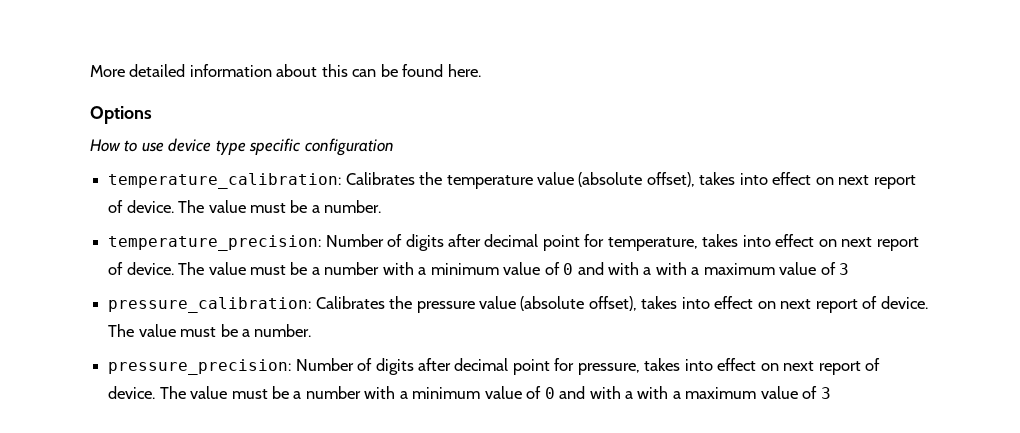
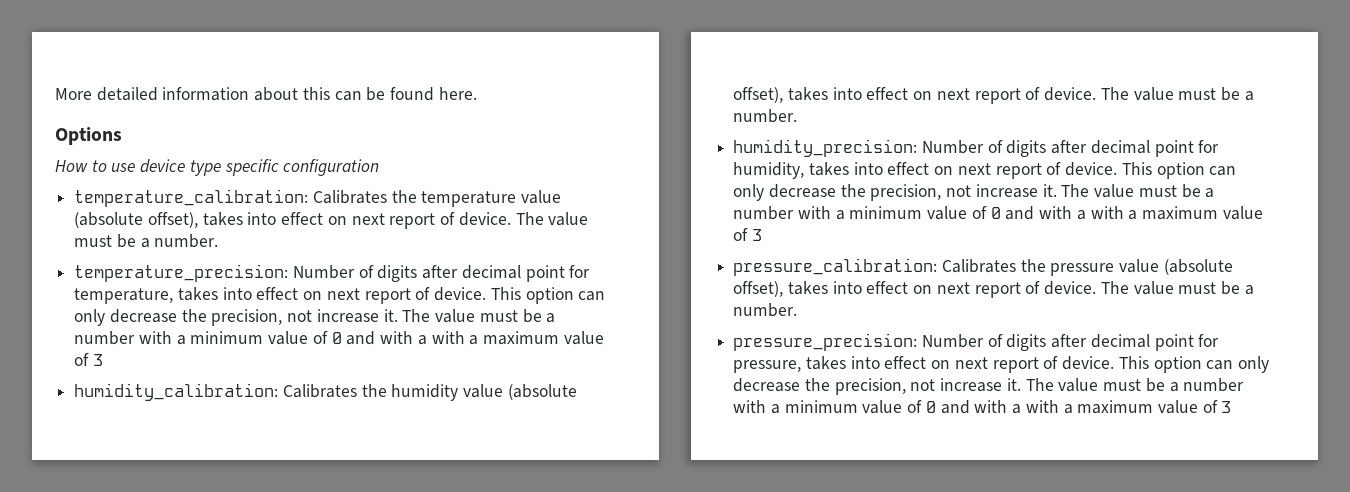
- temperature_precision: Number of digits after decimal point for temperature, takes into effect on next report of device.
+ temperature_precision: Number of digits after decimal point for temperature, takes into effect on next report of device. This option can only decrease the precision, not increase it. The value must be a number with a minimum value of 0 and with a with a maximum value of 3
+ humidity_calibration: Calibrates the humidity value (absolute offset), takes into effect on next report of device. The value must be a number.
+ humidity_precision: Number of digits after decimal point for humidity, takes into effect on next report of device. This option can only decrease the precision, not increase it.
- pressure_precision: Number of digits after decimal point for pressure, takes into effect on next report of device.
+ pressure_precision: Number of digits after decimal point for pressure, takes into effect on next report of device. This option can only decrease the precision, not increase it.

